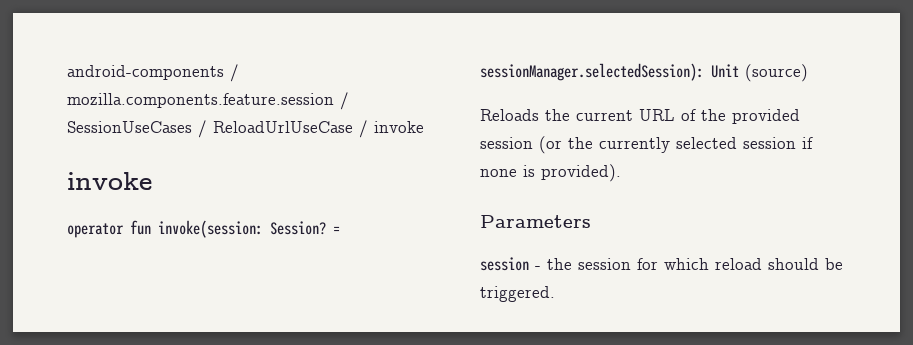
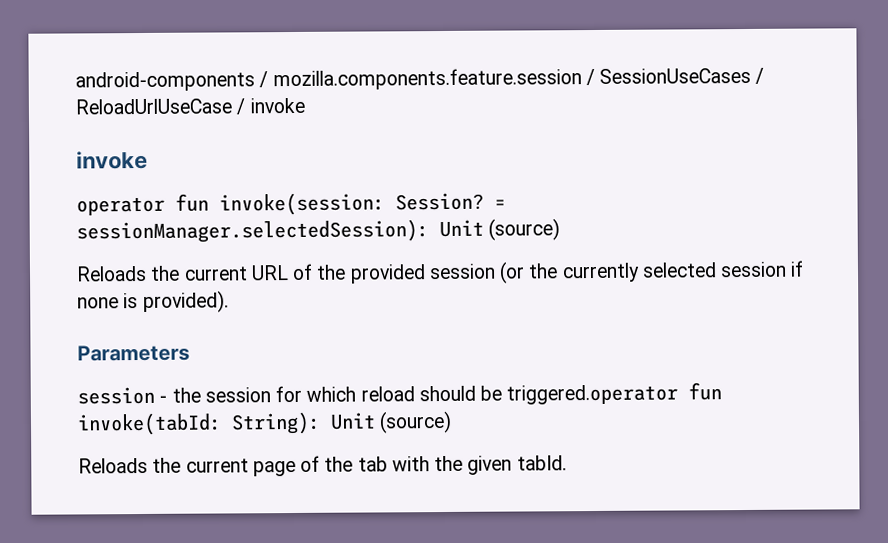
- session - the session for which reload should be triggered.
+ session - the session for which reload should be triggered.operator fun invoke(tabId: String): Unit (source)
+ Reloads the current page of the tab with the given tabId.

